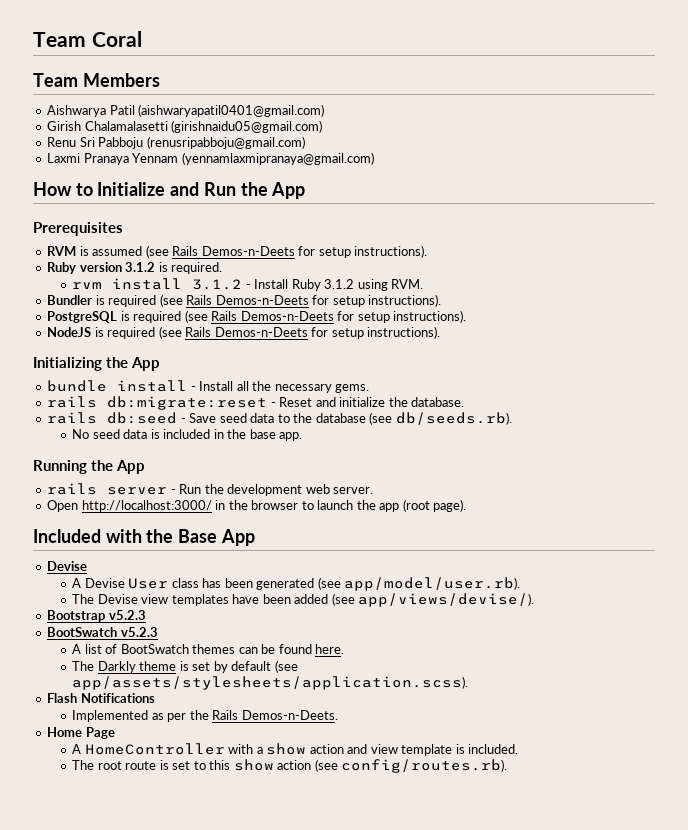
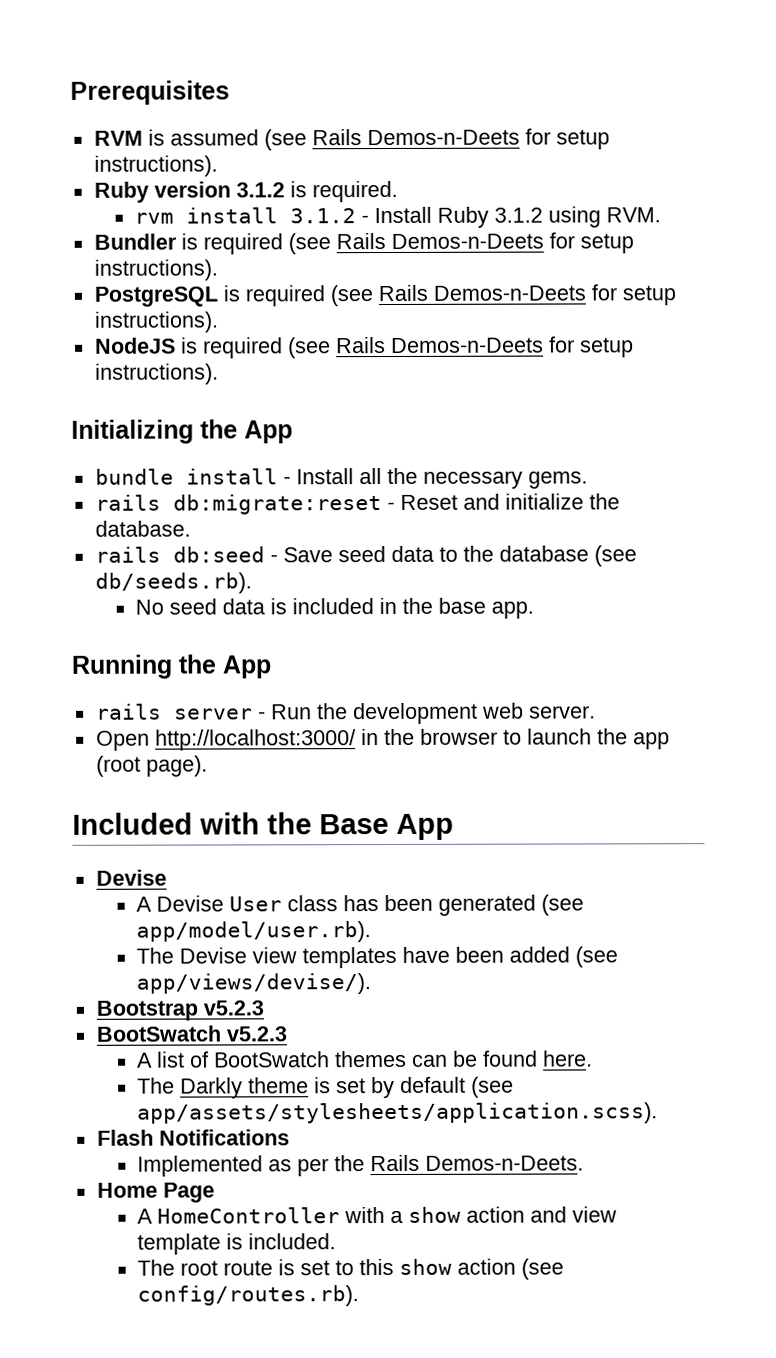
- Team Coral
- Team Members
- Aishwarya Patil (aishwaryapatil0401@gmail.com)
- Girish Chalamalasetti (girishnaidu05@gmail.com)
- Renu Sri Pabboju (renusripabboju@gmail.com)
- Laxmi Pranaya Yennam (yennamlaxmipranaya@gmail.com)
- How to Initialize and Run the App

